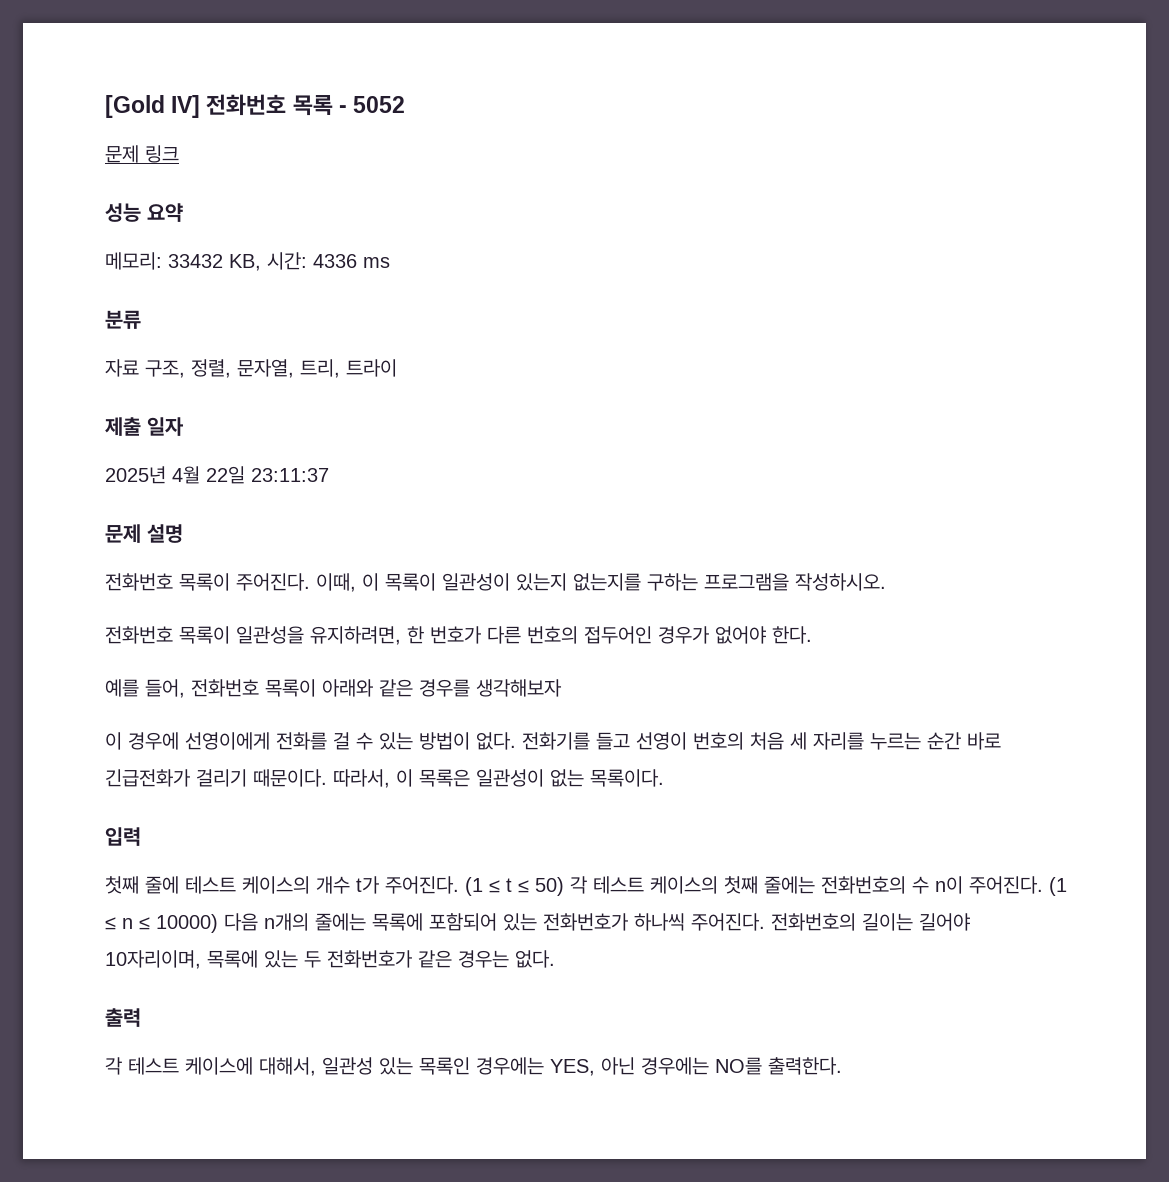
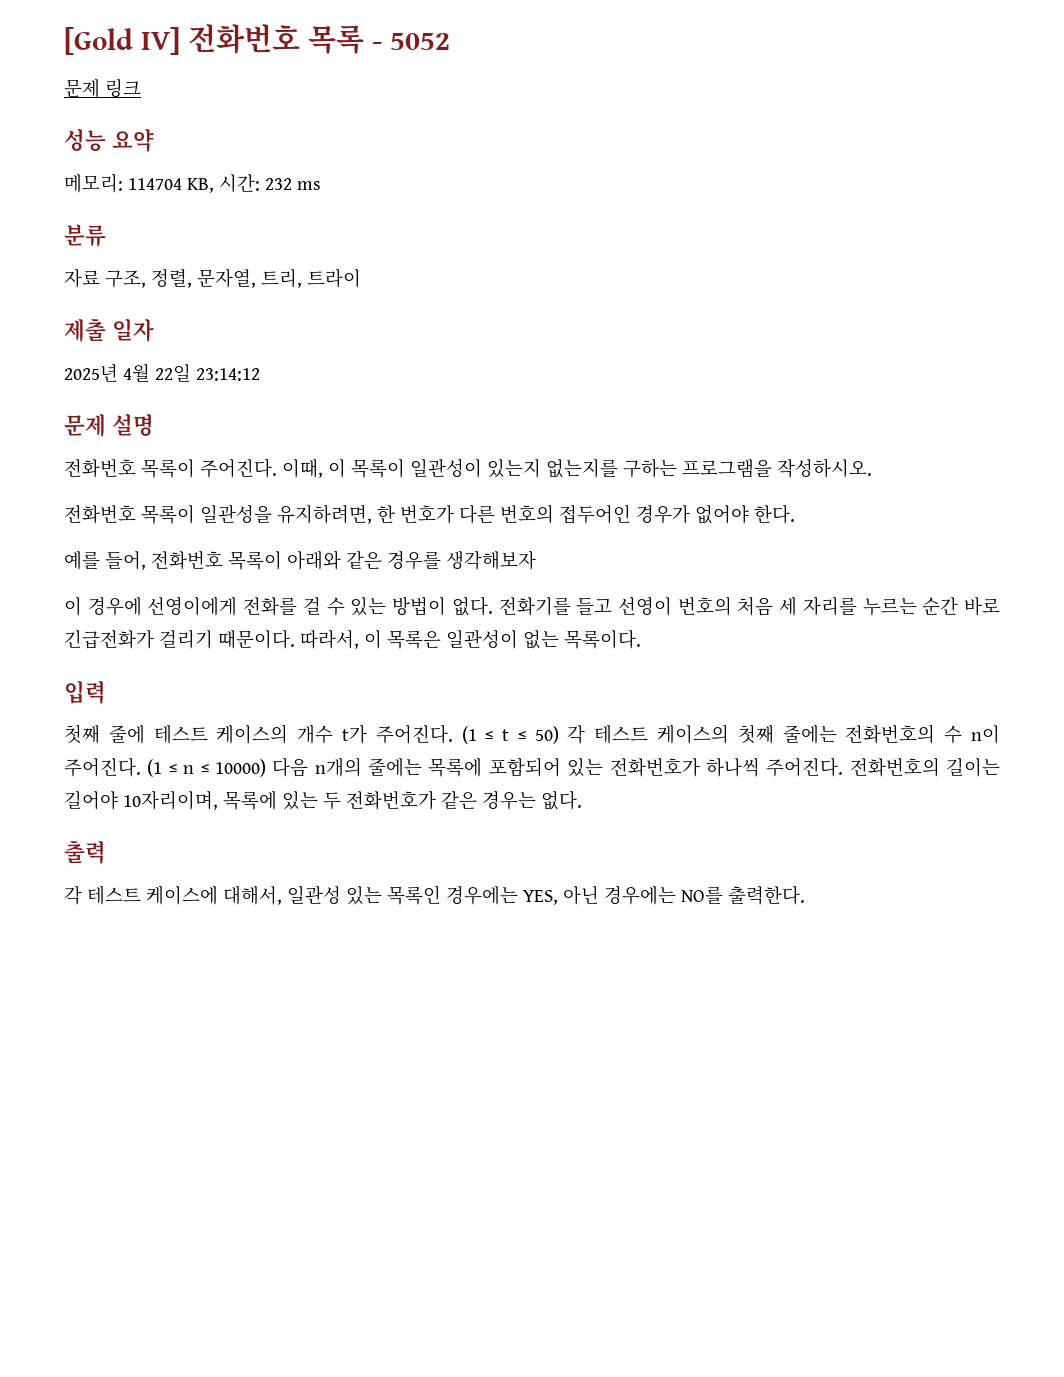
- 메모리: 33432 KB, 시간: 4336 ms
+ 메모리: 114704 KB, 시간: 232 ms
- 2025년 4월 22일 23:11:37
+ 2025년 4월 22일 23:14:12

